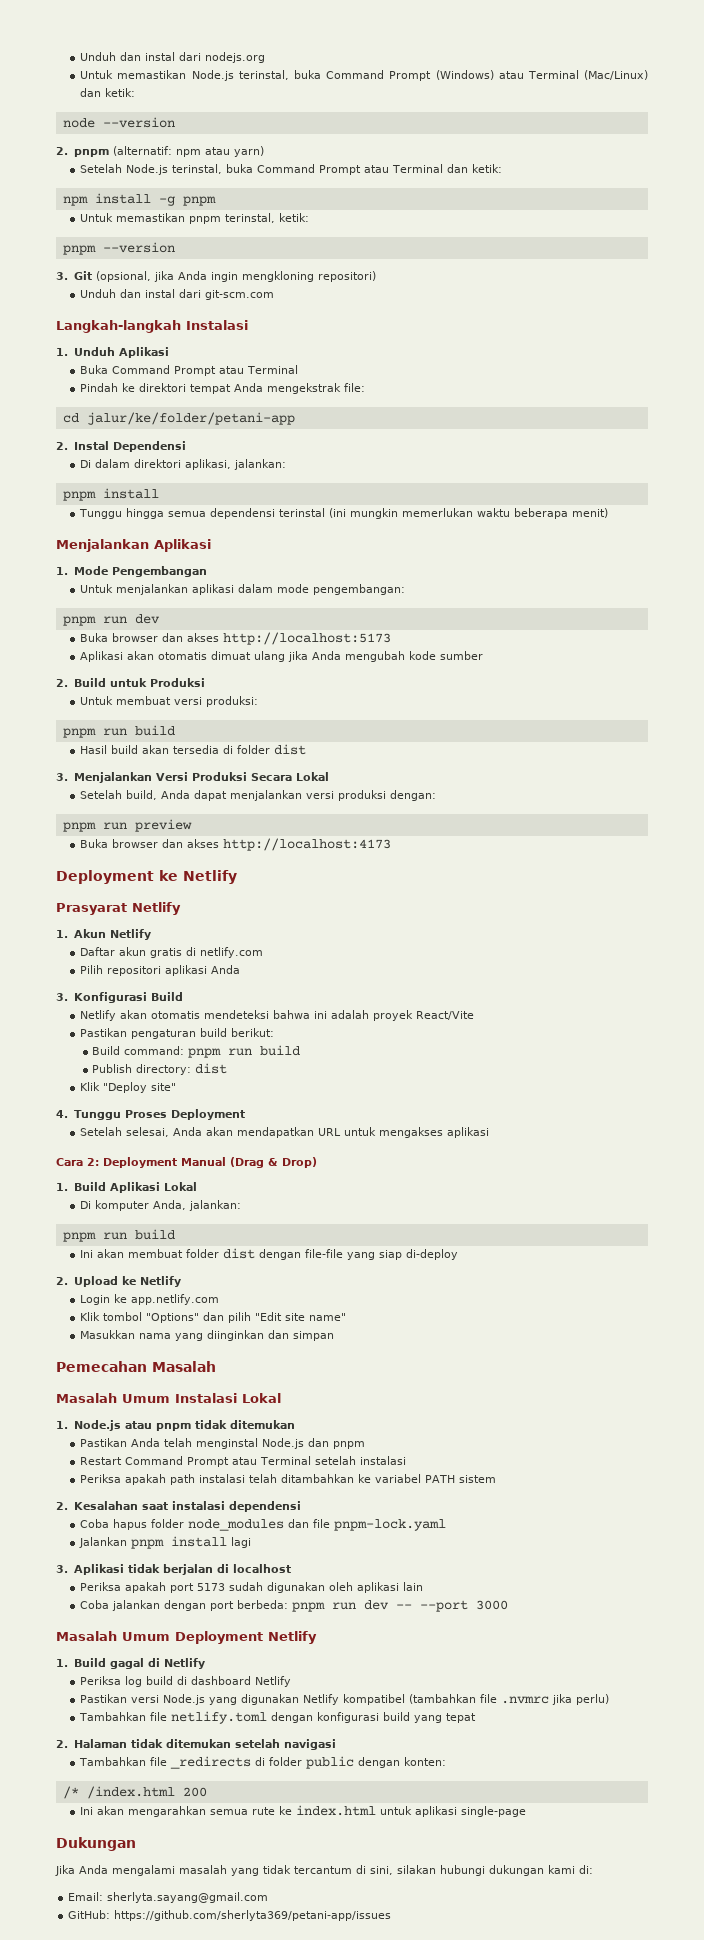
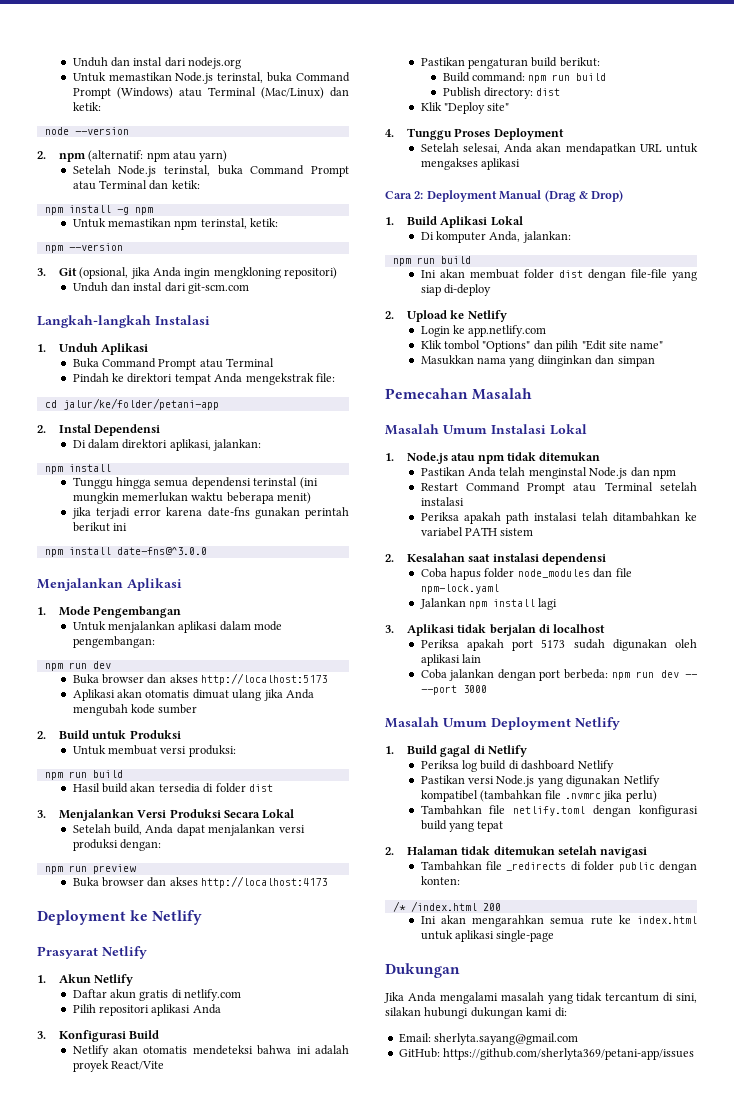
- 2. pnpm (alternatif: npm atau yarn)
+ 2. npm (alternatif: npm atau yarn)
- npm install -g pnpm
- Untuk memastikan pnpm terinstal, ketik:
+ npm install -g npm
+ Untuk memastikan npm terinstal, ketik:
- pnpm --version
+ npm --version
  Di dalam direktori aplikasi, jalankan:
- pnpm install
+ npm install
+ jika terjadi error karena date-fns gunakan perintah berikut ini
+ npm install date-fns@^3.0.0
  Untuk menjalankan aplikasi dalam mode pengembangan:
- pnpm run dev
+ npm run dev
  Untuk membuat versi produksi:
- pnpm run build
+ npm run build
- pnpm run preview
+ npm run preview
- Build command: pnpm run build
+ Build command: npm run build
  Di komputer Anda, jalankan:
- pnpm run build
+ npm run build
- 1. Node.js atau pnpm tidak ditemukan
+ 1. Node.js atau npm tidak ditemukan
- Pastikan Anda telah menginstal Node.js dan pnpm
+ Pastikan Anda telah menginstal Node.js dan npm
- Coba hapus folder node_modules dan file pnpm-lock.yaml
+ Coba hapus folder node_modules dan file npm-lock.yaml
- Jalankan pnpm install lagi
+ Jalankan npm install lagi
- Coba jalankan dengan port berbeda: pnpm run dev -- --port 3000
+ Coba jalankan dengan port berbeda: npm run dev -- --port 3000

